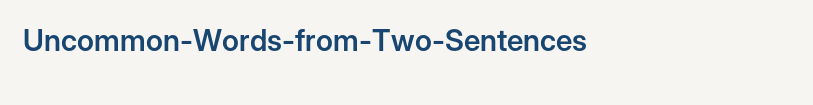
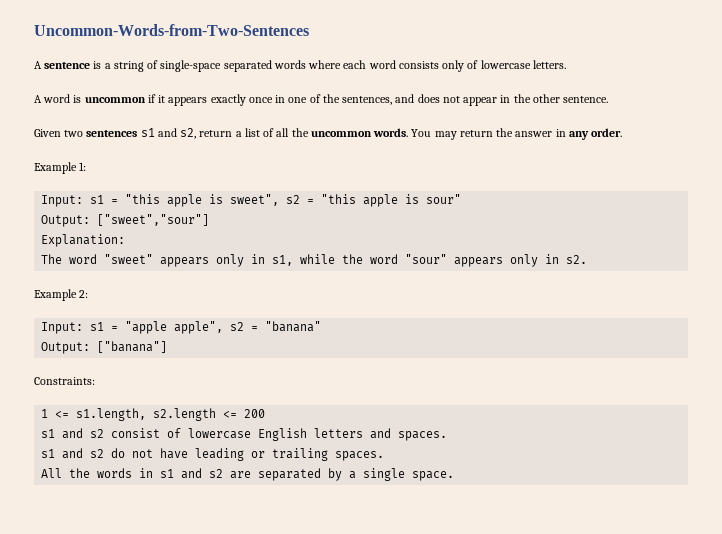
+ A sentence is a string of single-space separated words where each word consists only of lowercase letters.
+ A word is uncommon if it appears exactly once in one of the sentences, and does not appear in the other sentence.
+ Given two sentences s1 and s2, return a list of all the uncommon words. You may return the answer in any order.
+ Example 1:
+ Input: s1 = "this apple is sweet", s2 = "this apple is sour"
+ Output: ["sweet","sour"]
+ Explanation:
+ The word "sweet" appears only in s1, while the word "sour" appears only in s2.
+ Example 2:
+ Input: s1 = "apple apple", s2 = "banana"
+ Output: ["banana"]
+ Constraints:
+ 1 <= s1.length, s2.length <= 200
+ s1 and s2 consist of lowercase English letters and spaces.
+ s1 and s2 do not have leading or trailing spaces.
+ All the words in s1 and s2 are separated by a single space.

